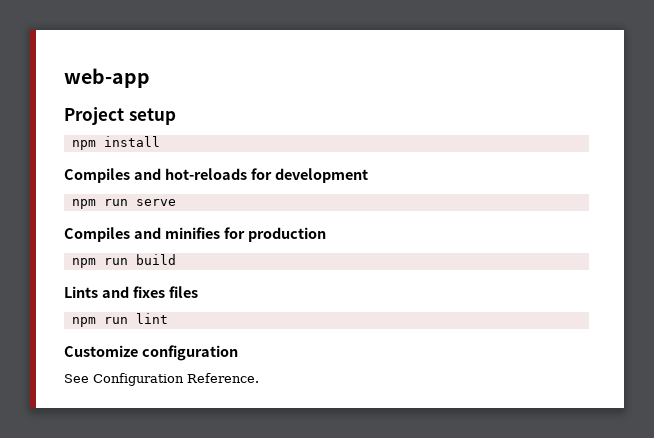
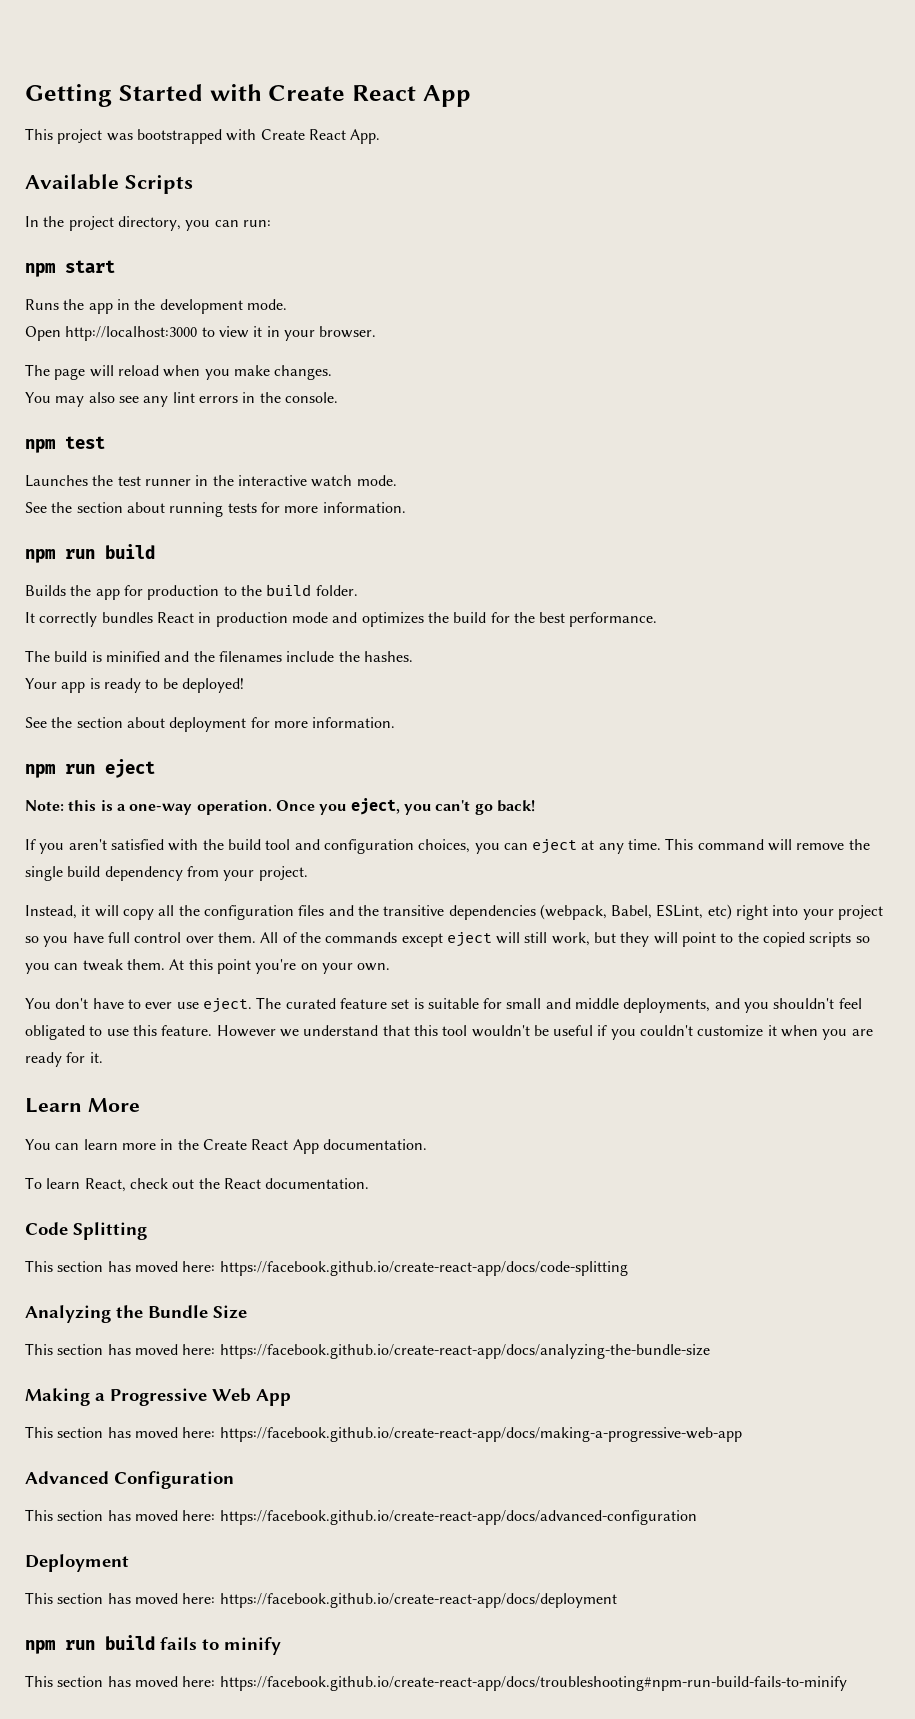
- web-app
- Project setup
- npm install
- Compiles and hot-reloads for development
- npm run serve
- Compiles and minifies for production
+ Getting Started with Create React App
+ This project was bootstrapped with Create React App.
+ Available Scripts
+ In the project directory, you can run:
+ npm start
+ Runs the app in the development mode.
+ Open http://localhost:3000 to view it in your browser.
+ The page will reload when you make changes.
+ You may also see any lint errors in the console.
+ npm test
+ Launches the test runner in the interactive watch mode.
+ See the section about running tests for more information.
  npm run build
- Lints and fixes files
- npm run lint
- Customize configuration
- See Configuration Reference.
+ Builds the app for production to the build folder.
+ It correctly bundles React in production mode and optimizes the build for the best performance.
+ The build is minified and the filenames include the hashes.
+ Your app is ready to be deployed!
+ See the section about deployment for more information.
+ npm run eject
+ Note: this is a one-way operation. Once you eject, you can't go back!
+ If you aren't satisfied with the build tool and configuration choices, you can eject at any time. This command will remove the single build dependency from your project.
+ Instead, it will copy all the configuration files and the transitive dependencies (webpack, Babel, ESLint, etc) right into your project so you have full control over them. All of the commands except eject will still work, but they will point to the copied scripts so you can tweak them. At this point you're on your own.
+ You don't have to ever use eject. The curated feature set is suitable for small and middle deployments, and you shouldn't feel obligated to use this feature. However we understand that this tool wouldn't be useful if you couldn't customize it when you are ready for it.
+ Learn More
+ You can learn more in the Create React App documentation.
+ To learn React, check out the React documentation.
+ Code Splitting
+ This section has moved here: https://facebook.github.io/create-react-app/docs/code-splitting
+ Analyzing the Bundle Size
+ This section has moved here: https://facebook.github.io/create-react-app/docs/analyzing-the-bundle-size
+ Making a Progressive Web App
+ This section has moved here: https://facebook.github.io/create-react-app/docs/making-a-progressive-web-app
+ Advanced Configuration
+ This section has moved here: https://facebook.github.io/create-react-app/docs/advanced-configuration
+ Deployment
+ This section has moved here: https://facebook.github.io/create-react-app/docs/deployment
+ npm run build fails to minify
+ This section has moved here: https://facebook.github.io/create-react-app/docs/troubleshooting#npm-run-build-fails-to-minify

